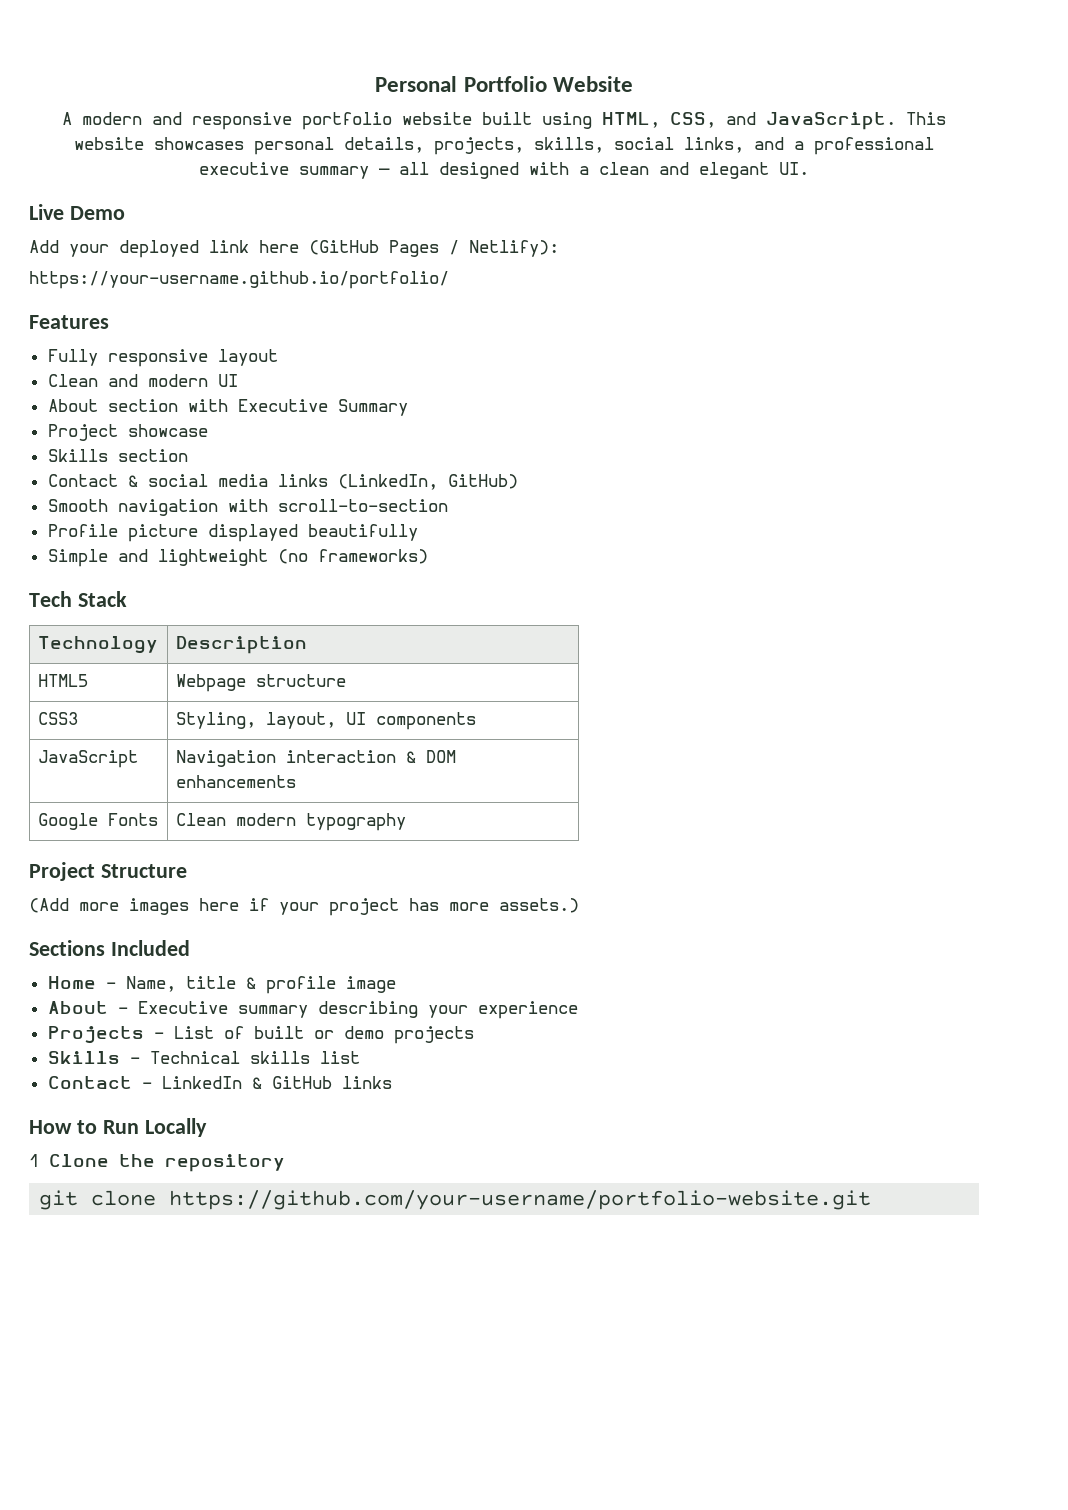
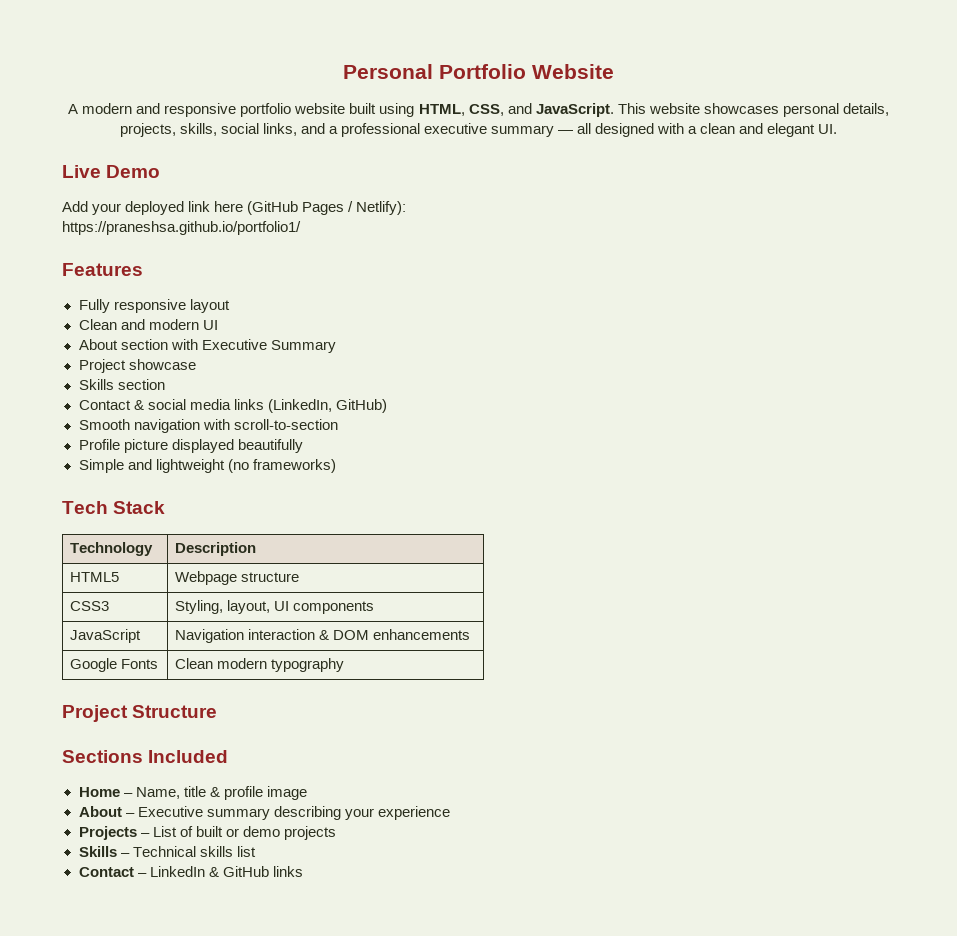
- https://your-username.github.io/portfolio/
+ https://praneshsa.github.io/portfolio1/
- (Add more images here if your project has more assets.)
- How to Run Locally
- 1 Clone the repository
- git clone https://github.com/your-username/portfolio-website.git

